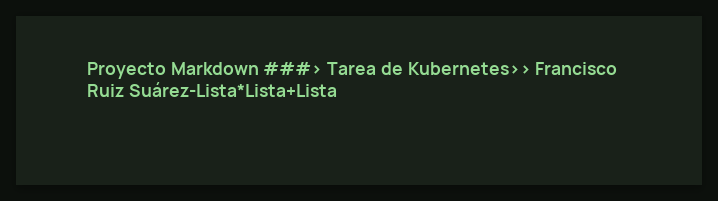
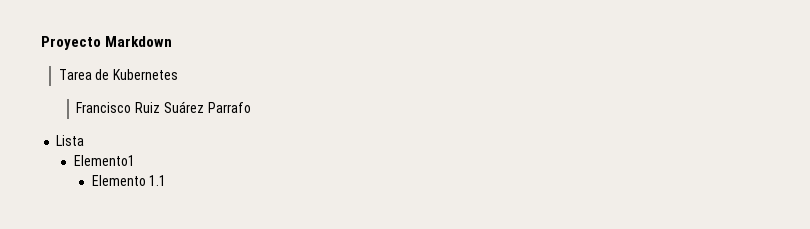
- Proyecto Markdown ###> Tarea de Kubernetes>> Francisco Ruiz Suárez-Lista*Lista+Lista
+ Proyecto Markdown
+ Tarea de Kubernetes
+ Francisco Ruiz Suárez Parrafo
+ Lista
+ Elemento1
+ Elemento 1.1

